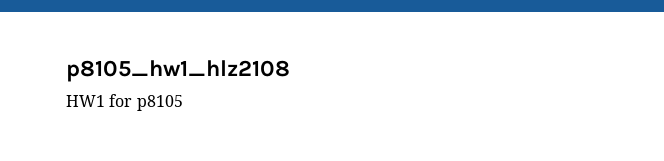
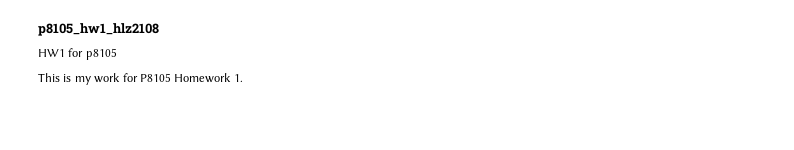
+ This is my work for P8105 Homework 1.

